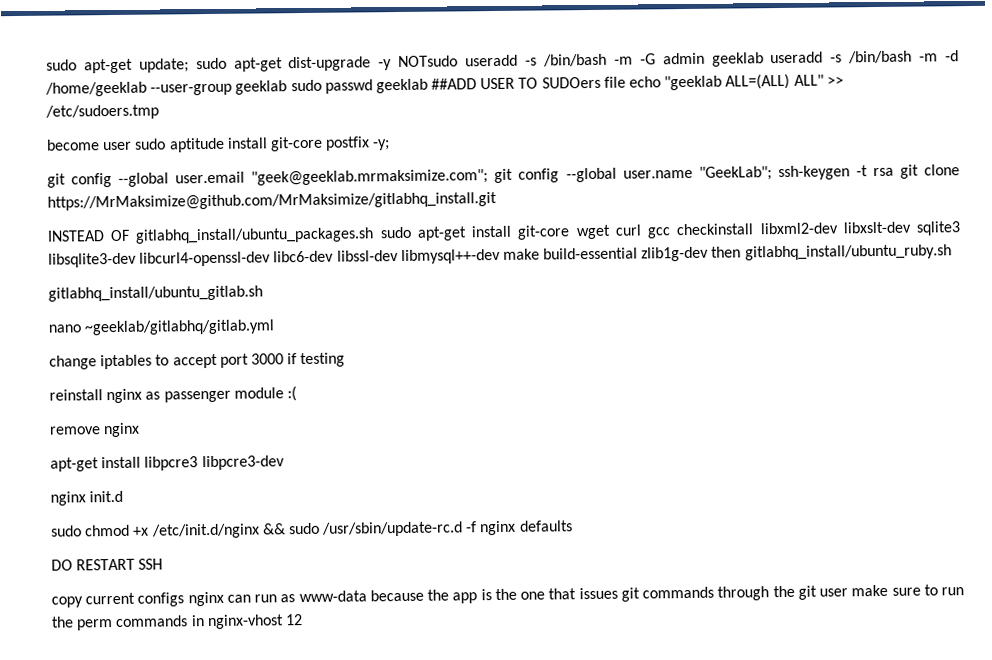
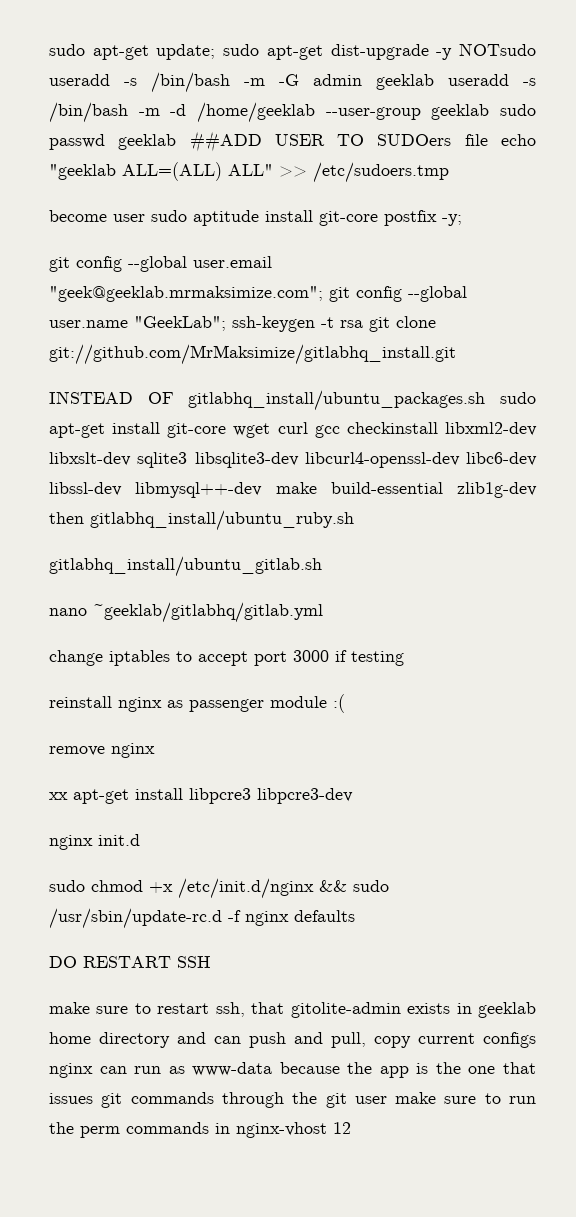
- git config --global user.email "geek@geeklab.mrmaksimize.com"; git config --global user.name "GeekLab"; ssh-keygen -t rsa git clone https://MrMaksimize@github.com/MrMaksimize/gitlabhq_install.git
+ git config --global user.email "geek@geeklab.mrmaksimize.com"; git config --global user.name "GeekLab"; ssh-keygen -t rsa git clone git://github.com/MrMaksimize/gitlabhq_install.git
- apt-get install libpcre3 libpcre3-dev
+ xx apt-get install libpcre3 libpcre3-dev
- copy current configs nginx can run as www-data because the app is the one that issues git commands through the git user make sure to run the perm commands in nginx-vhost 12
+ make sure to restart ssh, that gitolite-admin exists in geeklab home directory and can push and pull, copy current configs nginx can run as www-data because the app is the one that issues git commands through the git user make sure to run the perm commands in nginx-vhost 12

